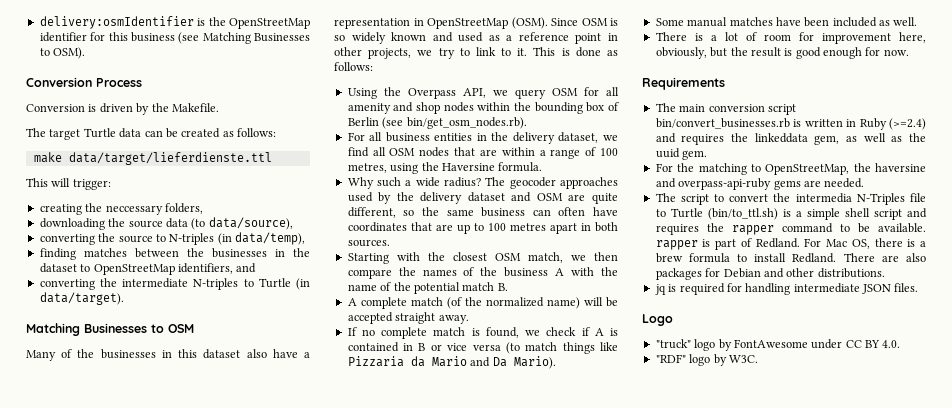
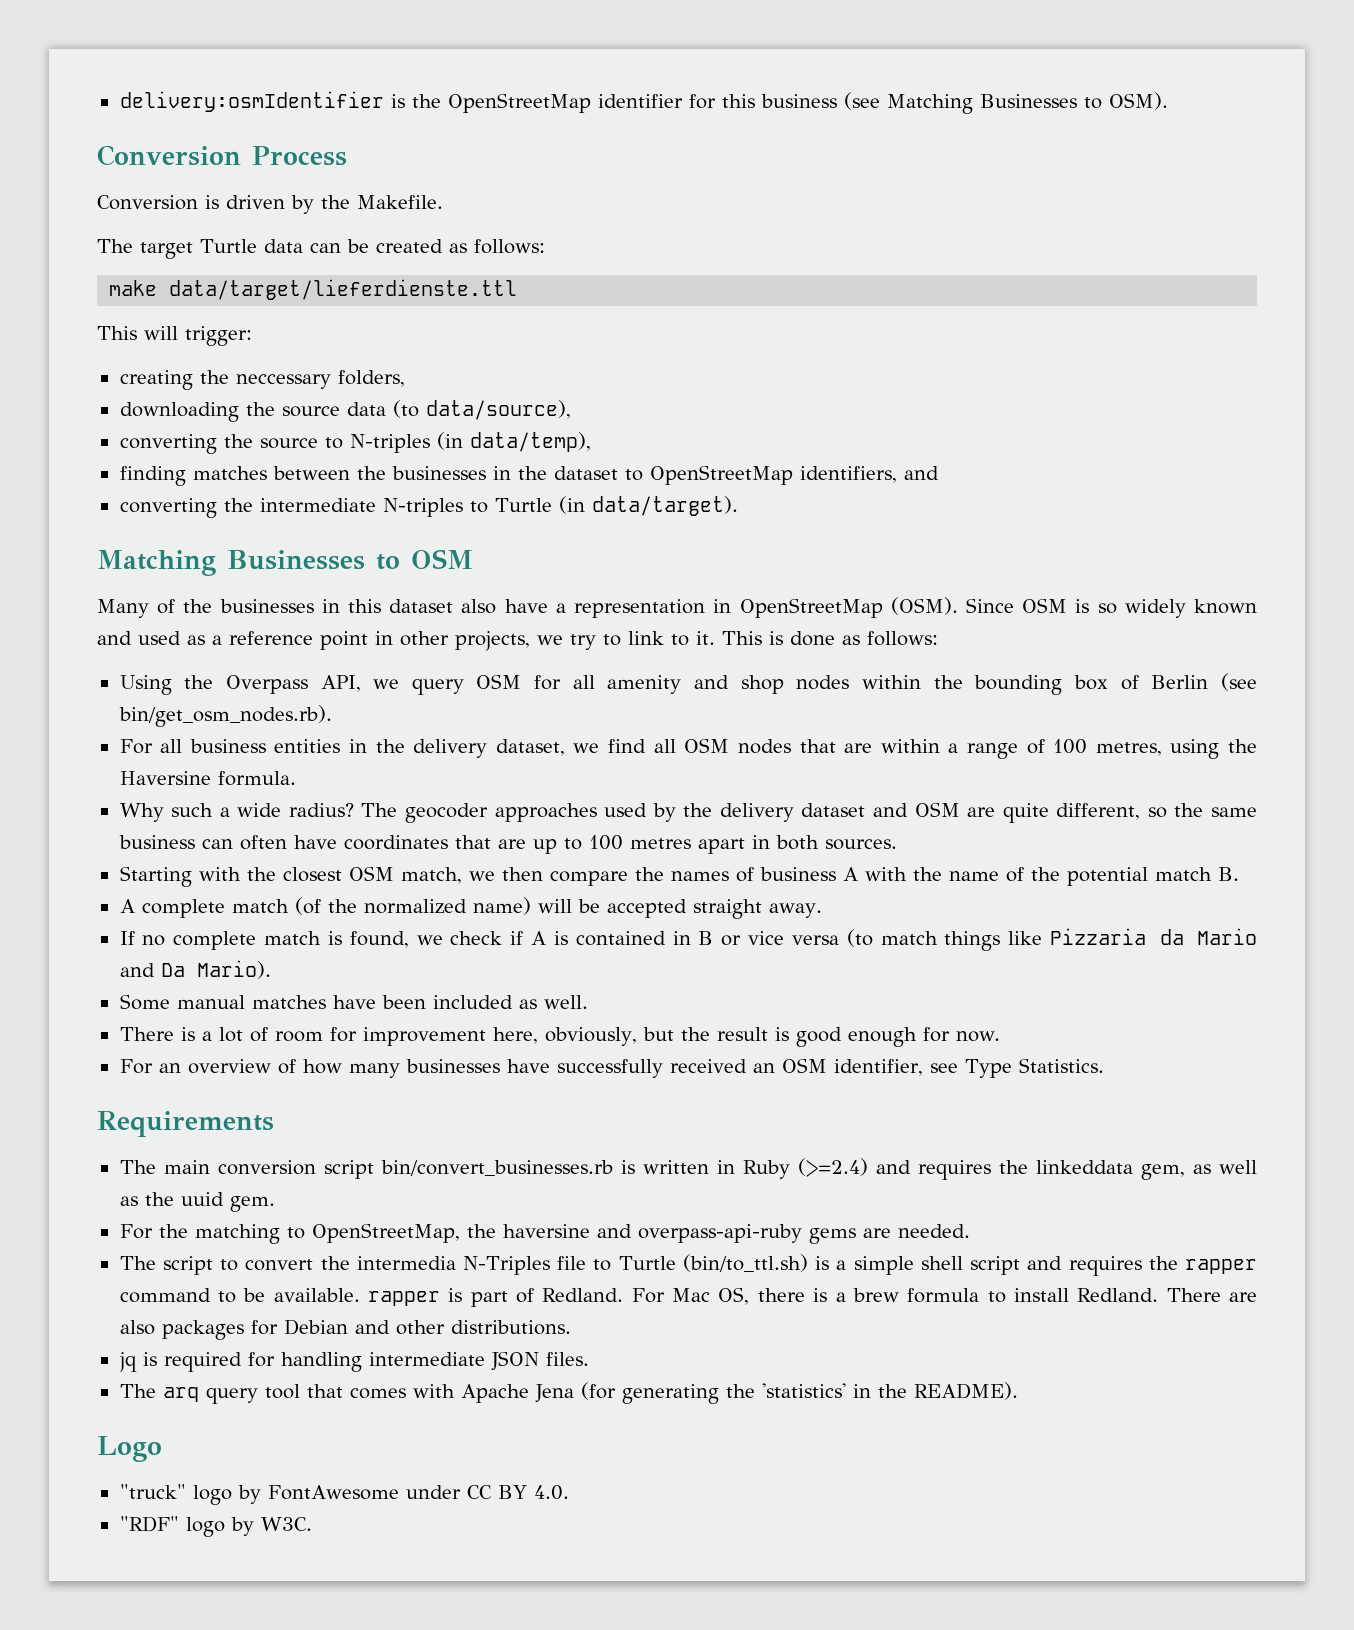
- Starting with the closest OSM match, we then compare the names of the business A with the name of the potential match B.
+ Starting with the closest OSM match, we then compare the names of business A with the name of the potential match B.
+ For an overview of how many businesses have successfully received an OSM identifier, see Type Statistics.
+ The arq query tool that comes with Apache Jena (for generating the 'statistics' in the README).

